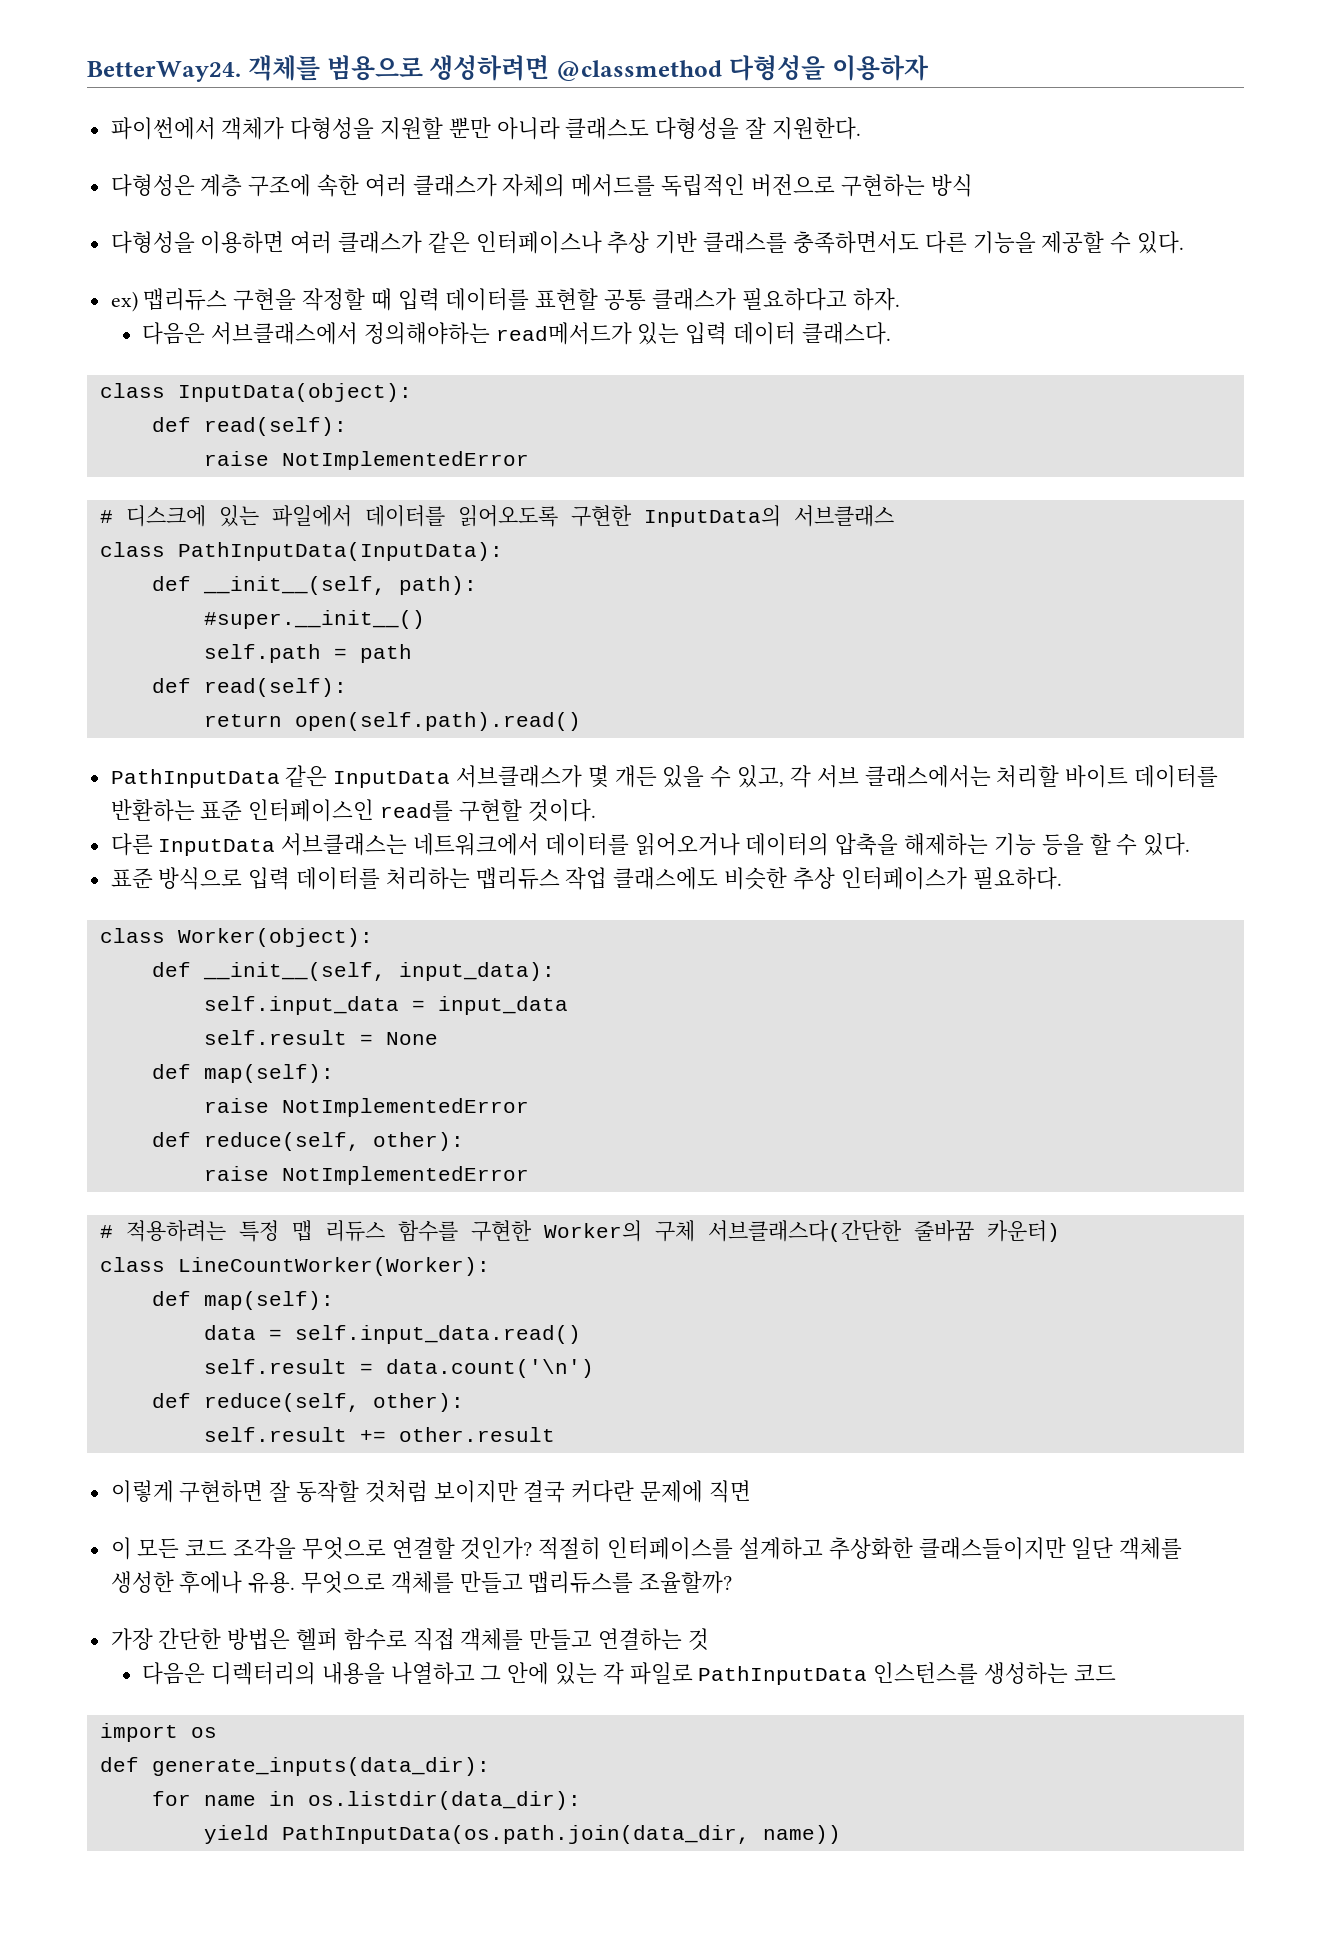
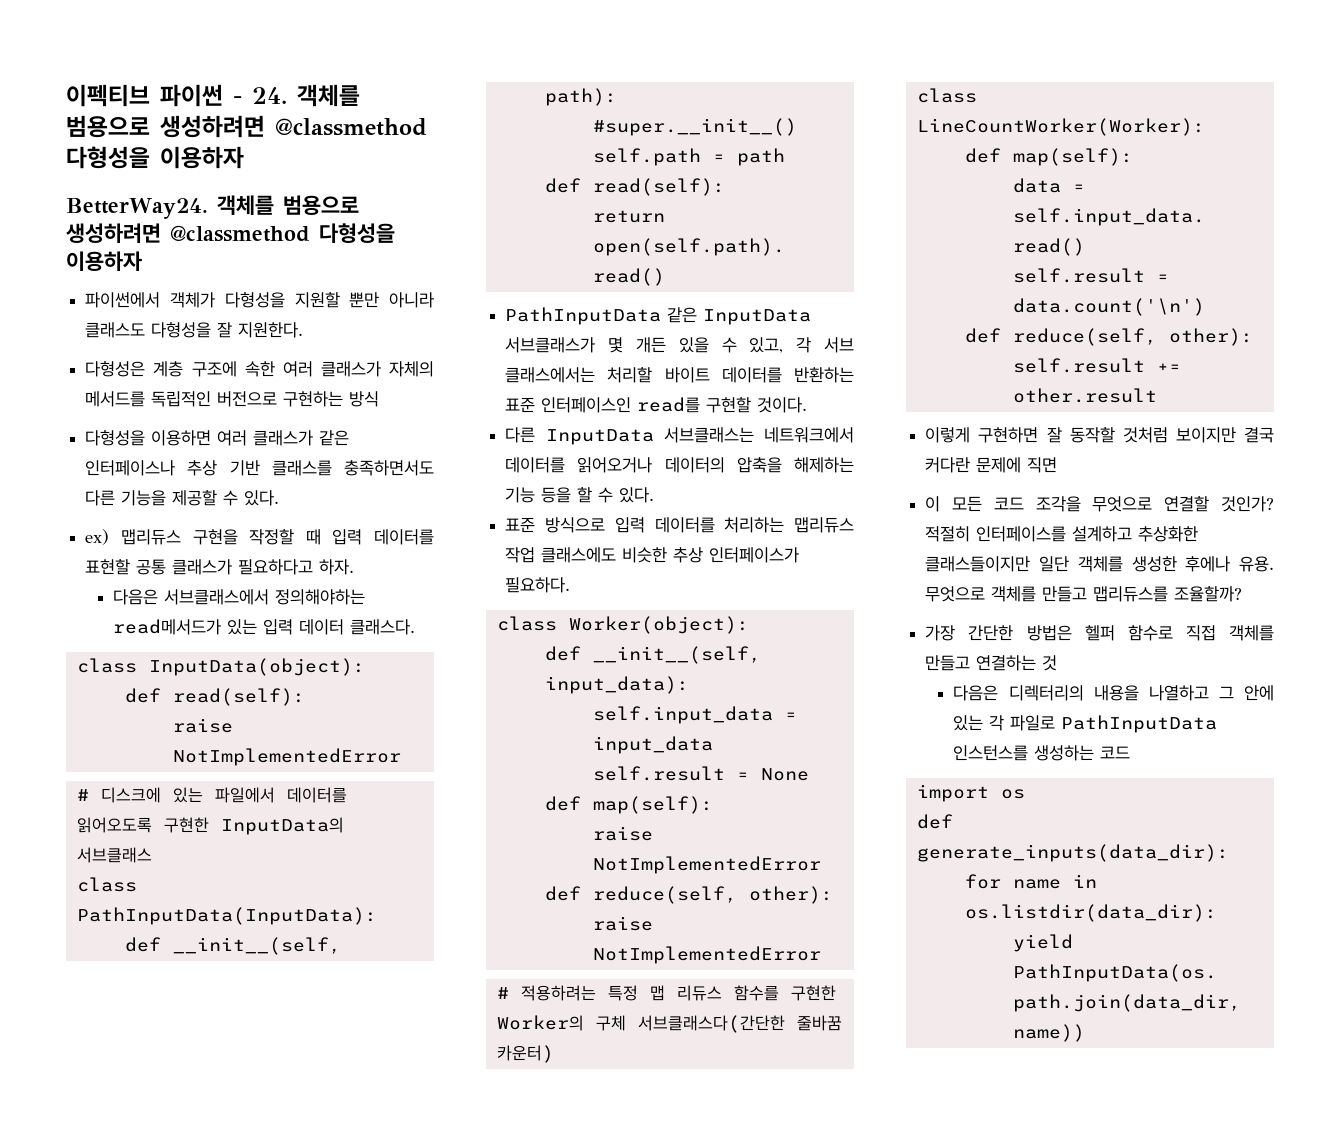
+ 이펙티브 파이썬 - 24. 객체를 범용으로 생성하려면 @classmethod 다형성을 이용하자

